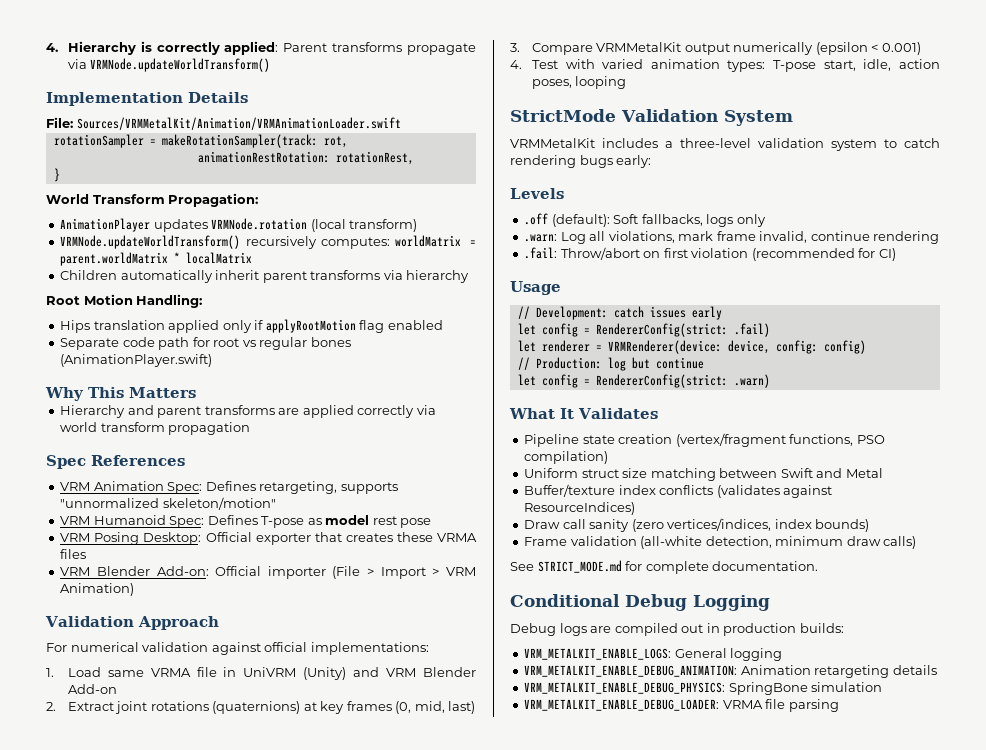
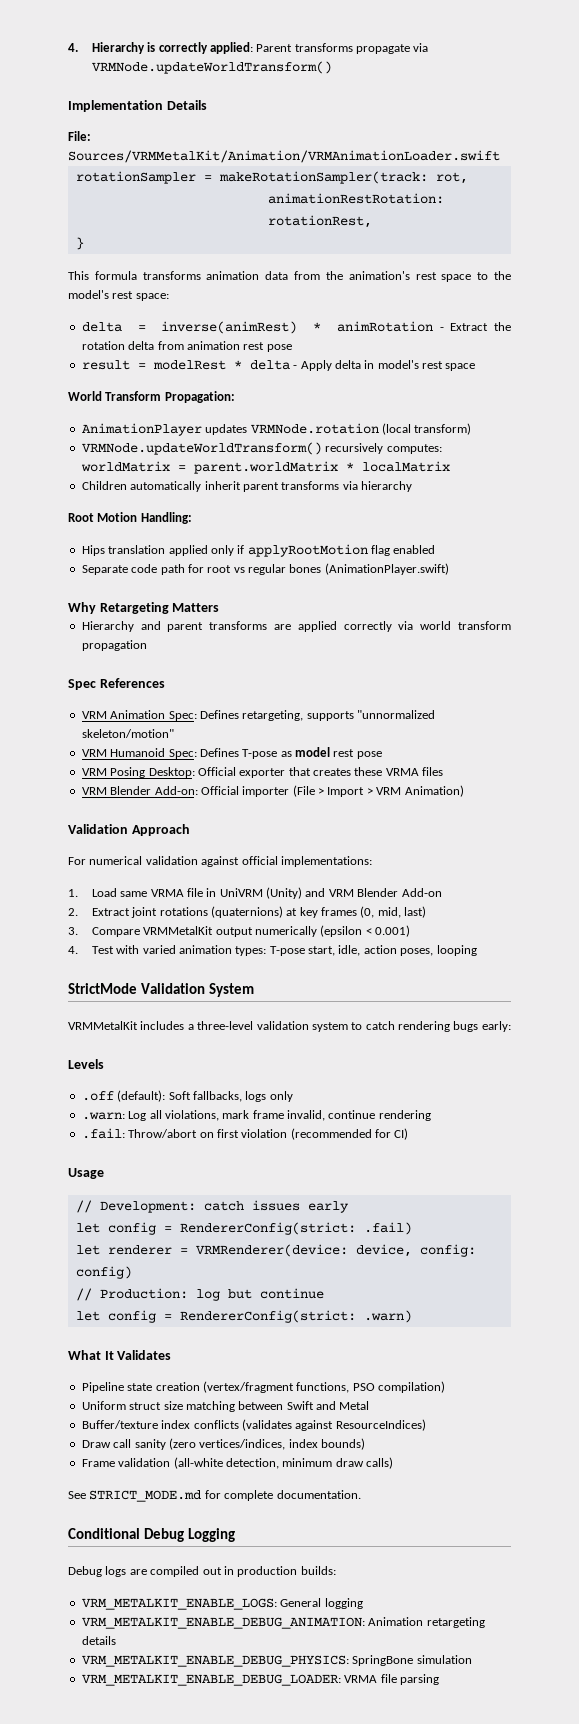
+ This formula transforms animation data from the animation's rest space to the model's rest space:
+ delta = inverse(animRest) * animRotation - Extract the rotation delta from animation rest pose
+ result = modelRest * delta - Apply delta in model's rest space
- Why This Matters
+ Why Retargeting Matters

